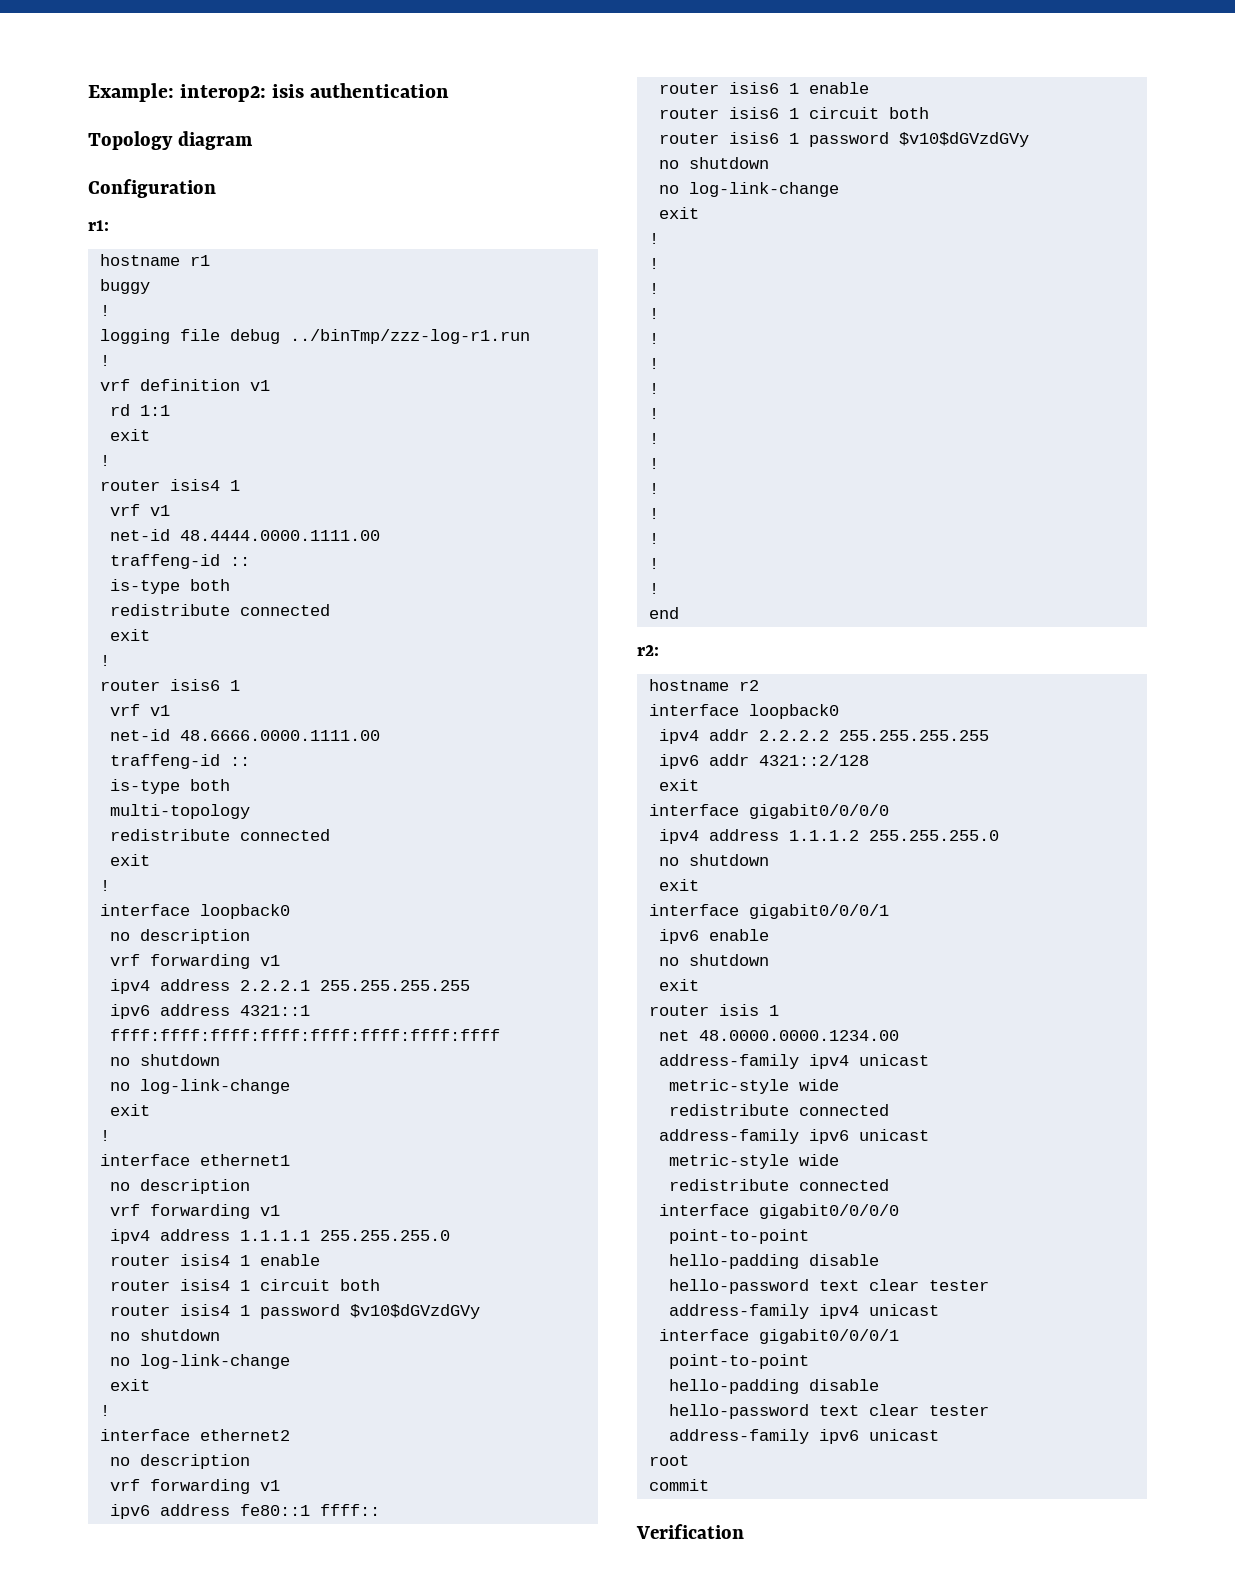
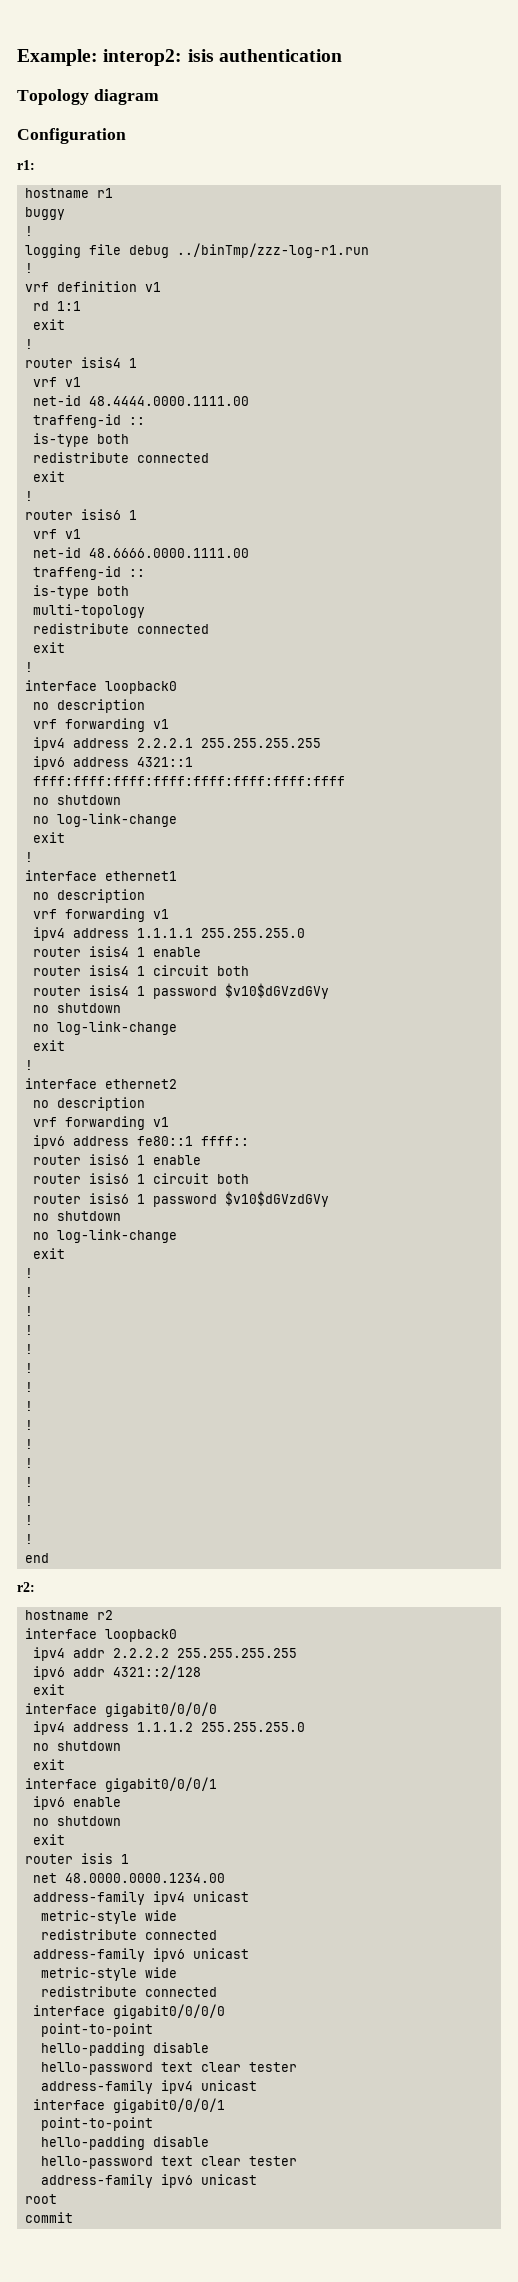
- Verification

